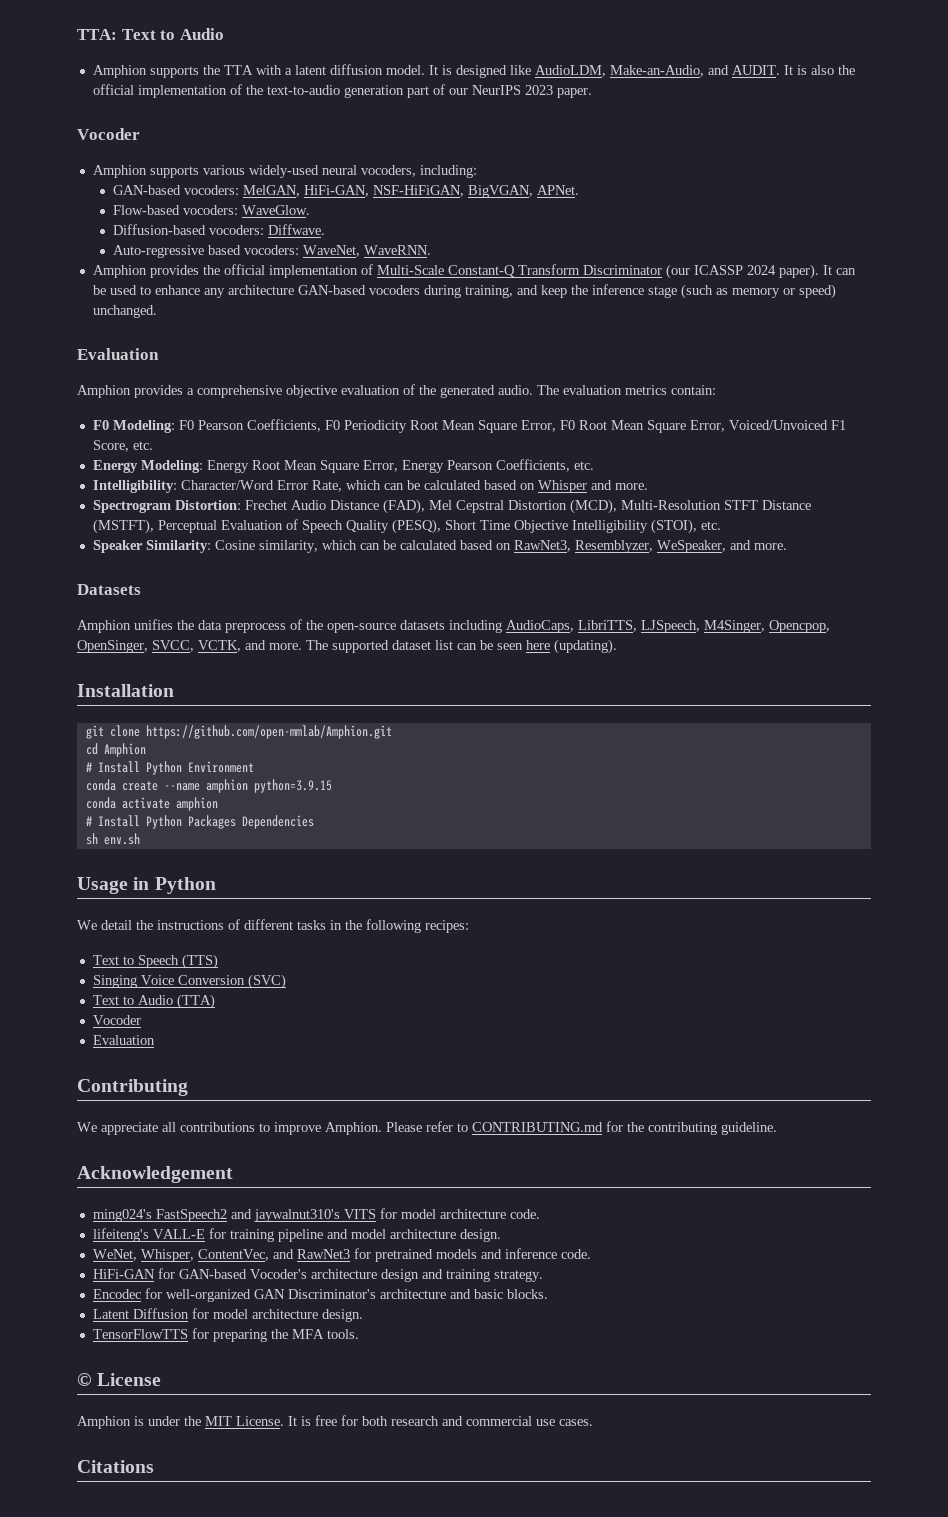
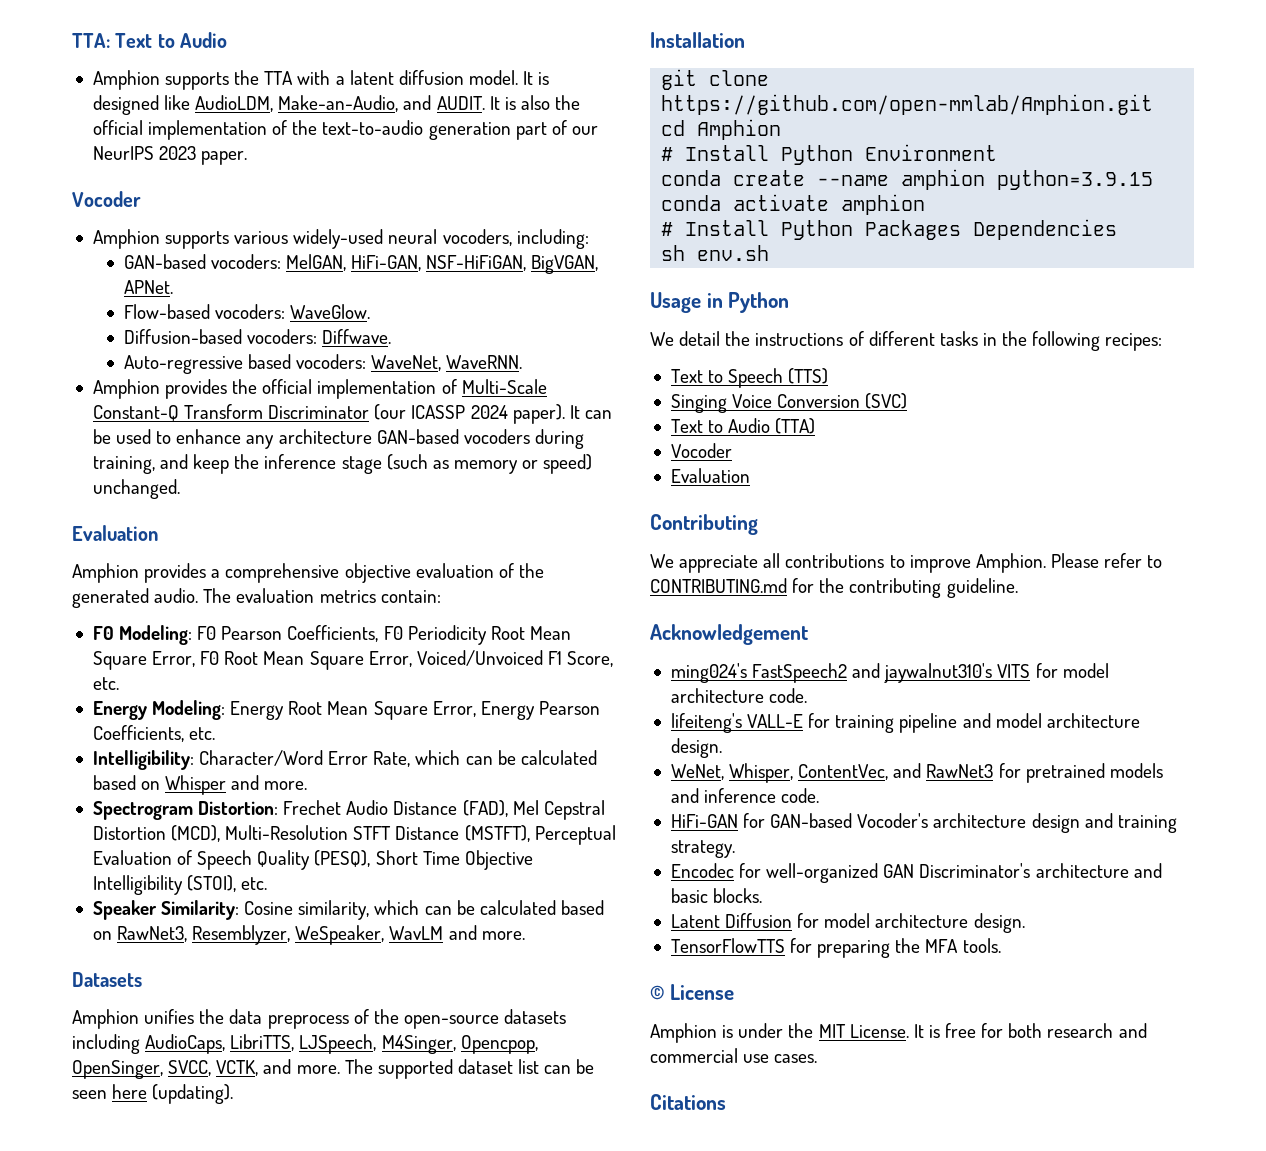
- Speaker Similarity: Cosine similarity, which can be calculated based on RawNet3, Resemblyzer, WeSpeaker, and more.
+ Speaker Similarity: Cosine similarity, which can be calculated based on RawNet3, Resemblyzer, WeSpeaker, WavLM and more.

